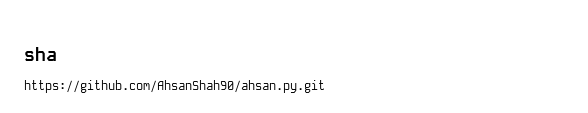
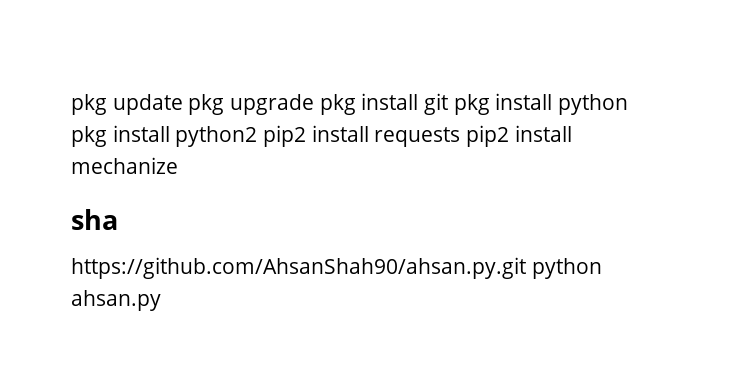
+ pkg update pkg upgrade pkg install git pkg install python pkg install python2 pip2 install requests pip2 install mechanize
- https://github.com/AhsanShah90/ahsan.py.git
+ https://github.com/AhsanShah90/ahsan.py.git python ahsan.py

